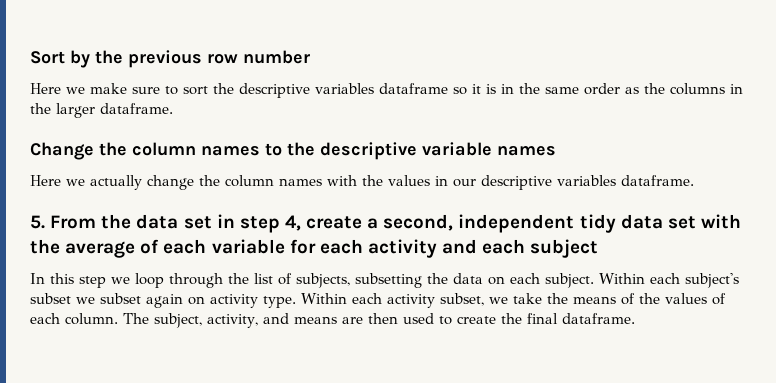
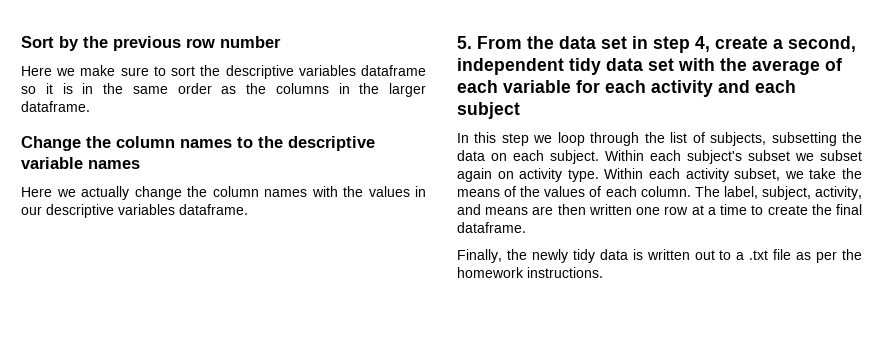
- The subject, activity, and means are then used to create the final dataframe.
+ The label, subject, activity, and means are then written one row at a time to create the final dataframe.
+ Finally, the newly tidy data is written out to a .txt file as per the homework instructions.

